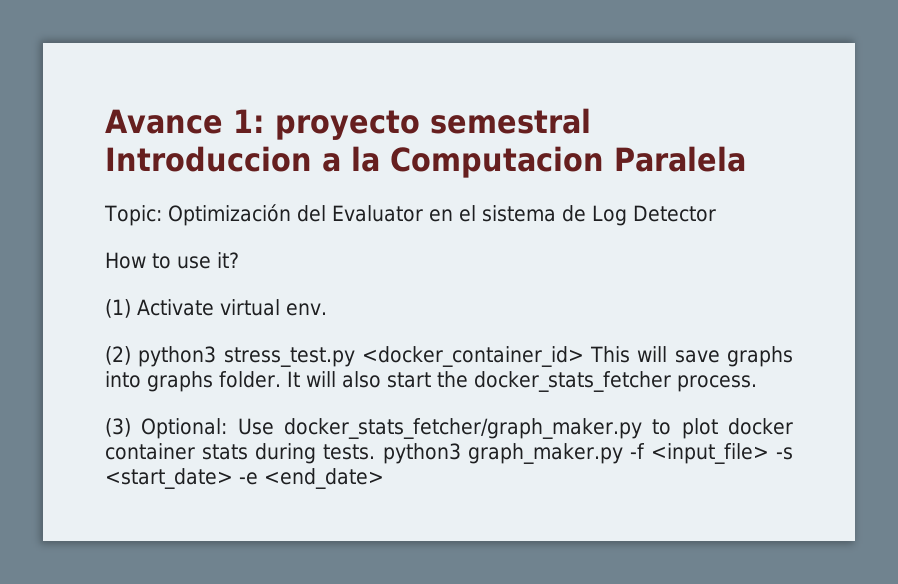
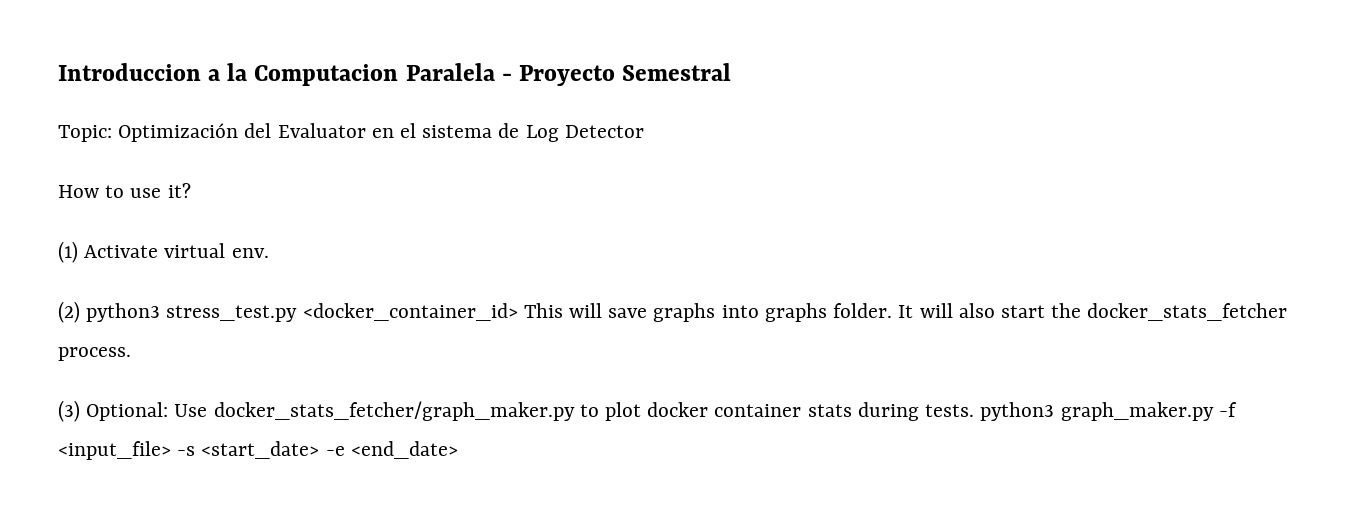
- Avance 1: proyecto semestral Introduccion a la Computacion Paralela
+ Introduccion a la Computacion Paralela - Proyecto Semestral

